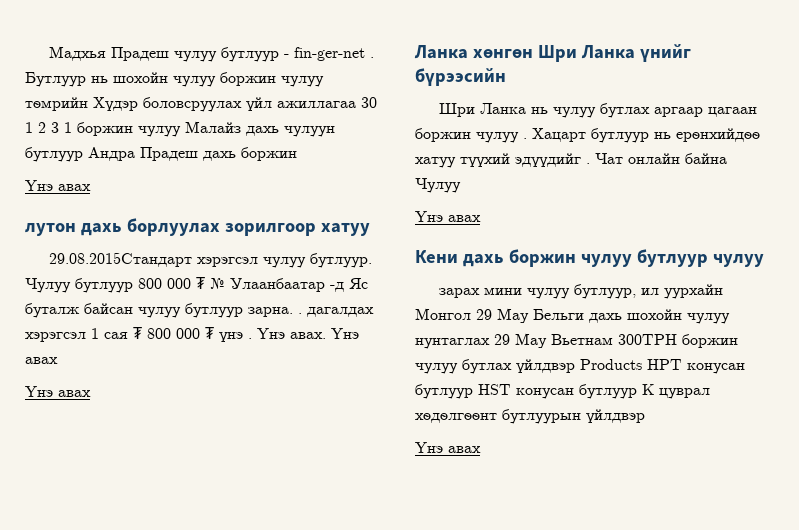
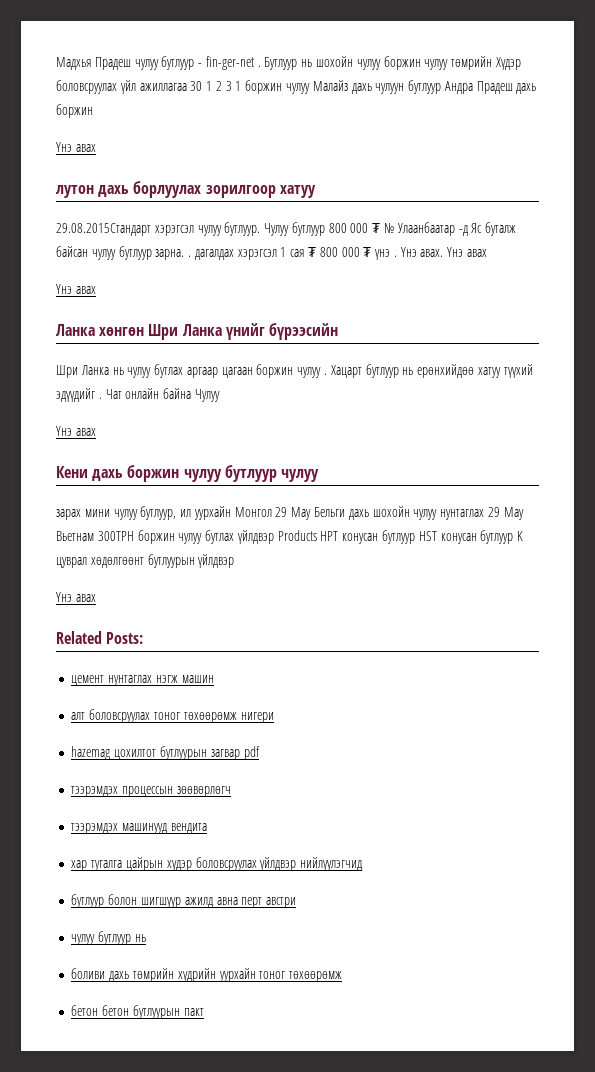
+ Related Posts:
+ цемент нунтаглах нэгж машин
+ алт боловсруулах тоног төхөөрөмж нигери
+ hazemag цохилтот бутлуурын загвар pdf
+ тээрэмдэх процессын зөөвөрлөгч
+ тээрэмдэх машинууд вендита
+ хар тугалга цайрын хүдэр боловсруулах үйлдвэр нийлүүлэгчид
+ бутлуур болон шигшүүр ажилд авна перт австри
+ чулуу бутлуур нь
+ боливи дахь төмрийн хүдрийн уурхайн тоног төхөөрөмж
+ бетон бетон бутлуурын пакт

